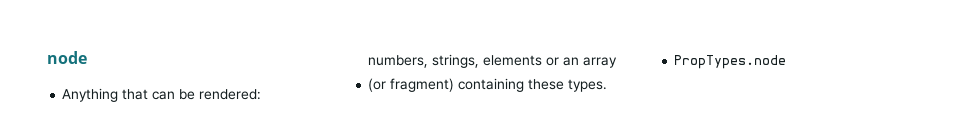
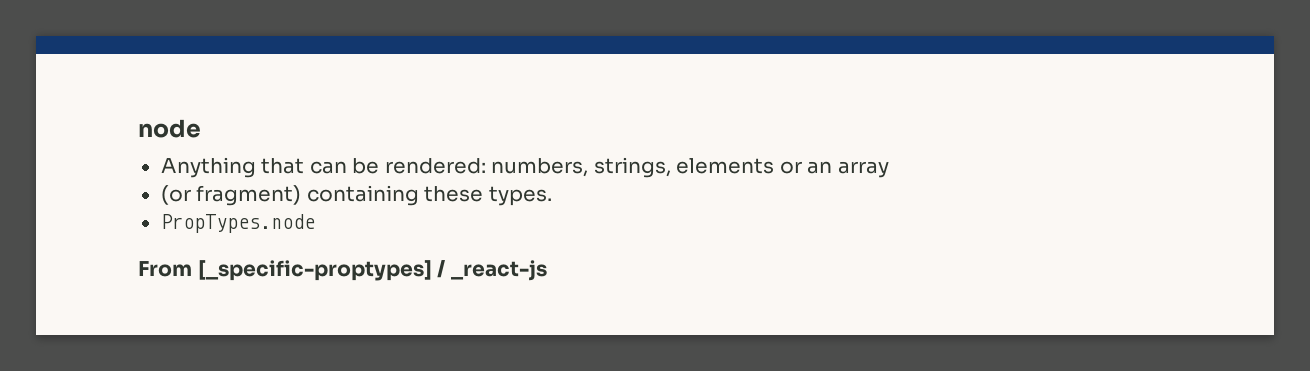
+ From [_specific-proptypes] / _react-js

